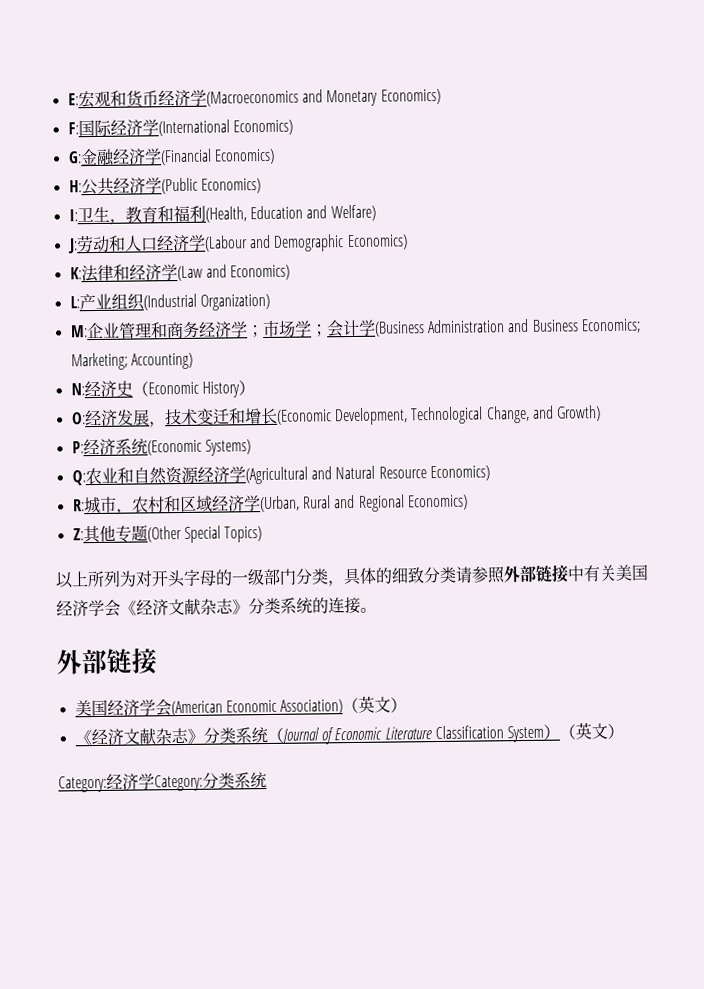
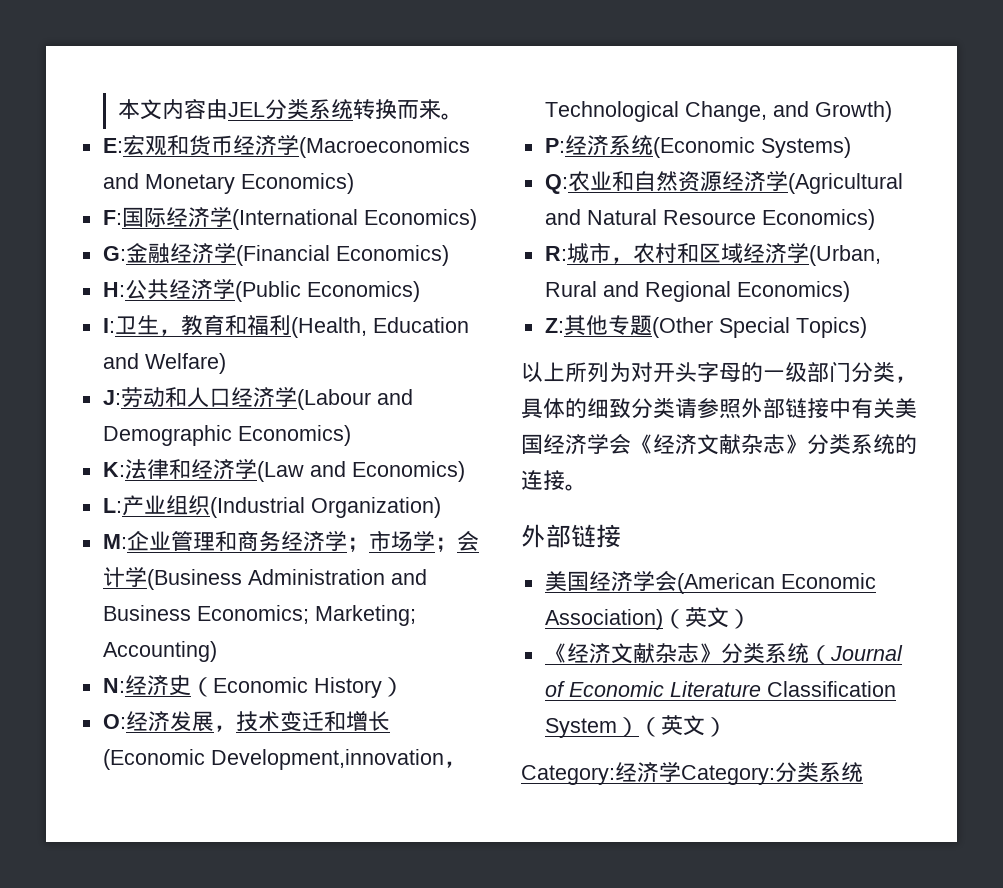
+ 本文内容由JEL分类系统转换而来。
- O:经济发展，技术变迁和增长(Economic Development, Technological Change, and Growth)
+ O:经济发展，技术变迁和增长(Economic Development,innovation，Technological Change, and Growth)

